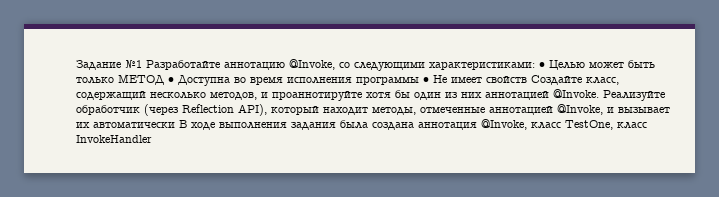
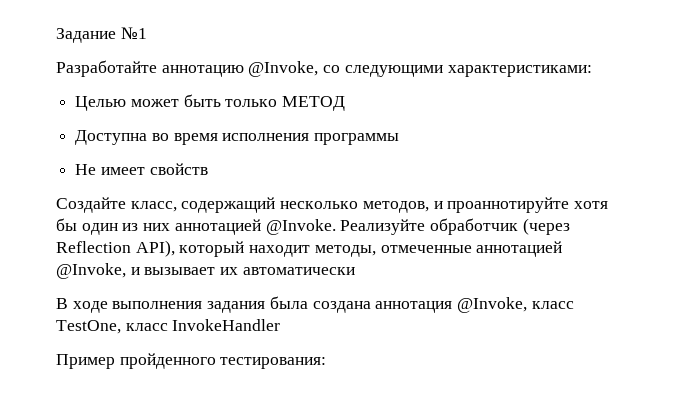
- Задание №1 Разработайте аннотацию @Invoke, со следующими характеристиками: • Целью может быть только МЕТОД • Доступна во время исполнения программы • Не имеет свойств Создайте класс, содержащий несколько методов, и проаннотируйте хотя бы один из них аннотацией @Invoke.
+ Задание №1
+ Разработайте аннотацию @Invoke, со следующими характеристиками:
+ Целью может быть только МЕТОД
+ Доступна во время исполнения программы
+ Не имеет свойств
+ Создайте класс, содержащий несколько методов, и проаннотируйте хотя бы один из них аннотацией @Invoke.
- Реализуйте обработчик (через Reflection API), который находит методы, отмеченные аннотацией @Invoke, и вызывает их автоматически В ходе выполнения задания была создана аннотация @Invoke, класс TestOne, класс InvokeHandler
+ Реализуйте обработчик (через Reflection API), который находит методы, отмеченные аннотацией @Invoke, и вызывает их автоматически
+ В ходе выполнения задания была создана аннотация @Invoke, класс TestOne, класс InvokeHandler
+ Пример пройденного тестирования:

